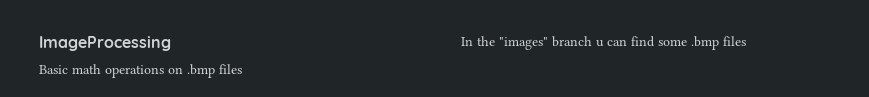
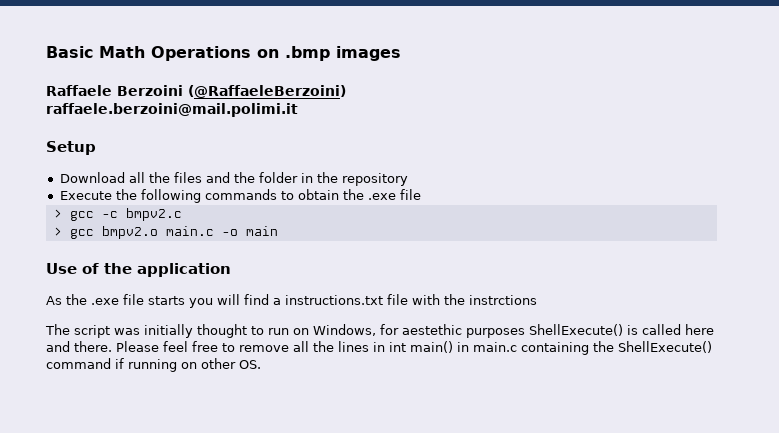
- ImageProcessing
- Basic math operations on .bmp files
- In the "images" branch u can find some .bmp files
+ Basic Math Operations on .bmp images
+ Raffaele Berzoini (@RaffaeleBerzoini)
+ raffaele.berzoini@mail.polimi.it
+ Setup
+ Download all the files and the folder in the repository
+ Execute the following commands to obtain the .exe file
+ > gcc -c bmpv2.c
+ > gcc bmpv2.o main.c -o main
+ Use of the application
+ As the .exe file starts you will find a instructions.txt file with the instrctions
+ The script was initially thought to run on Windows, for aestethic purposes ShellExecute() is called here and there. Please feel free to remove all the lines in int main() in main.c containing the ShellExecute() command if running on other OS.

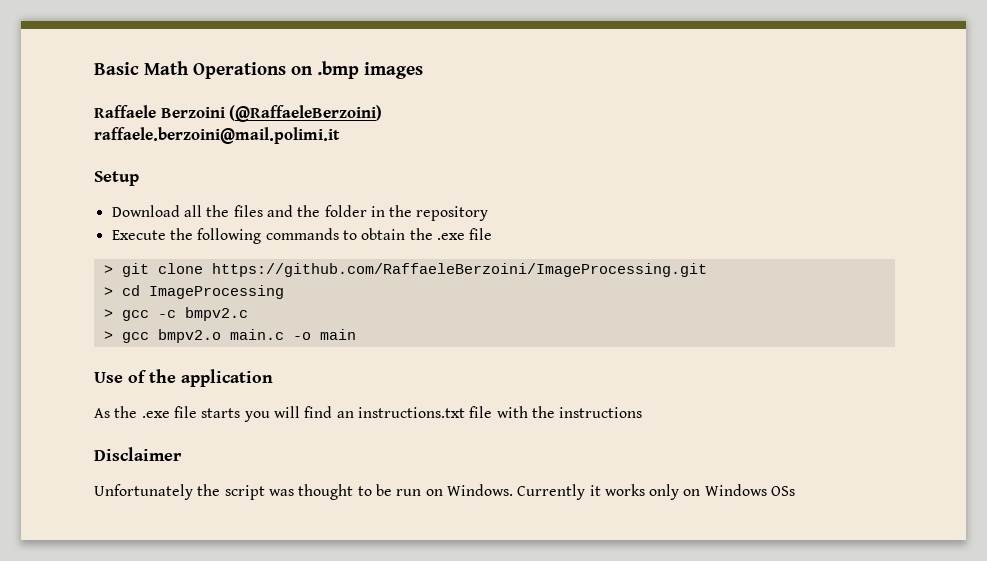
+ > git clone https://github.com/RaffaeleBerzoini/ImageProcessing.git
+ > cd ImageProcessing
- As the .exe file starts you will find a instructions.txt file with the instrctions
- The script was initially thought to run on Windows, for aestethic purposes ShellExecute() is called here and there. Please feel free to remove all the lines in int main() in main.c containing the ShellExecute() command if running on other OS.
+ As the .exe file starts you will find an instructions.txt file with the instructions
+ Disclaimer
+ Unfortunately the script was thought to be run on Windows. Currently it works only on Windows OSs

